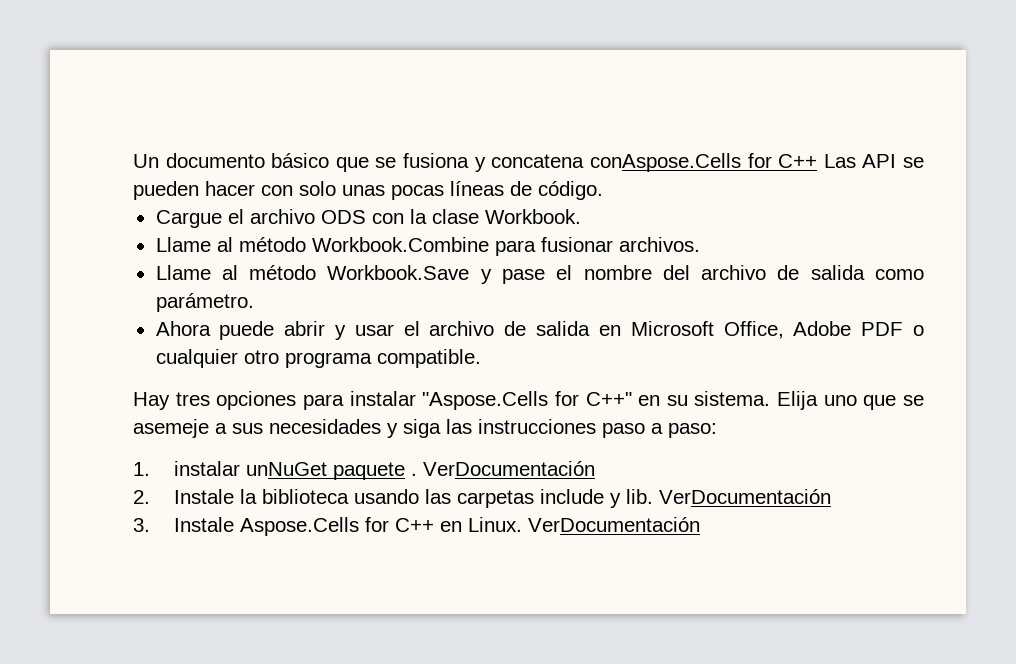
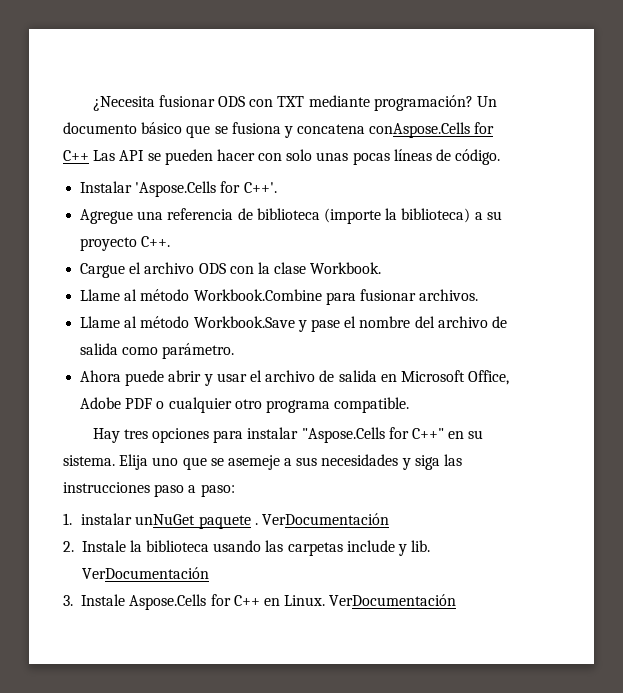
+ ¿Necesita fusionar ODS con TXT mediante programación?
+ Instalar 'Aspose.Cells for C++'.
+ Agregue una referencia de biblioteca (importe la biblioteca) a su proyecto C++.

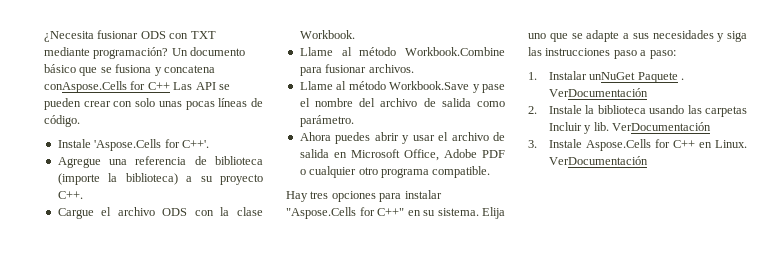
- Un documento básico que se fusiona y concatena conAspose.Cells for C++ Las API se pueden hacer con solo unas pocas líneas de código.
+ Un documento básico que se fusiona y concatena conAspose.Cells for C++ Las API se pueden crear con solo unas pocas líneas de código.
- Instalar 'Aspose.Cells for C++'.
+ Instale 'Aspose.Cells for C++'.
- Ahora puede abrir y usar el archivo de salida en Microsoft Office, Adobe PDF o cualquier otro programa compatible.
+ Ahora puedes abrir y usar el archivo de salida en Microsoft Office, Adobe PDF o cualquier otro programa compatible.
- Elija uno que se asemeje a sus necesidades y siga las instrucciones paso a paso:
+ Elija uno que se adapte a sus necesidades y siga las instrucciones paso a paso:
- 1. instalar unNuGet paquete .
+ 1. Instalar unNuGet Paquete .
- 2. Instale la biblioteca usando las carpetas include y lib.
+ 2. Instale la biblioteca usando las carpetas Incluir y lib.

